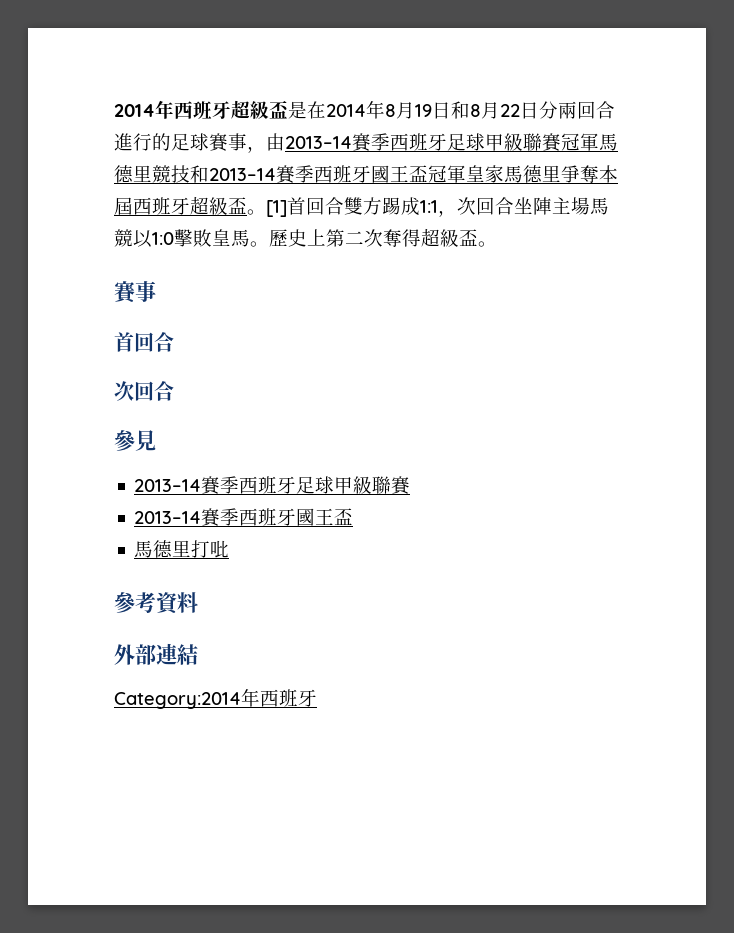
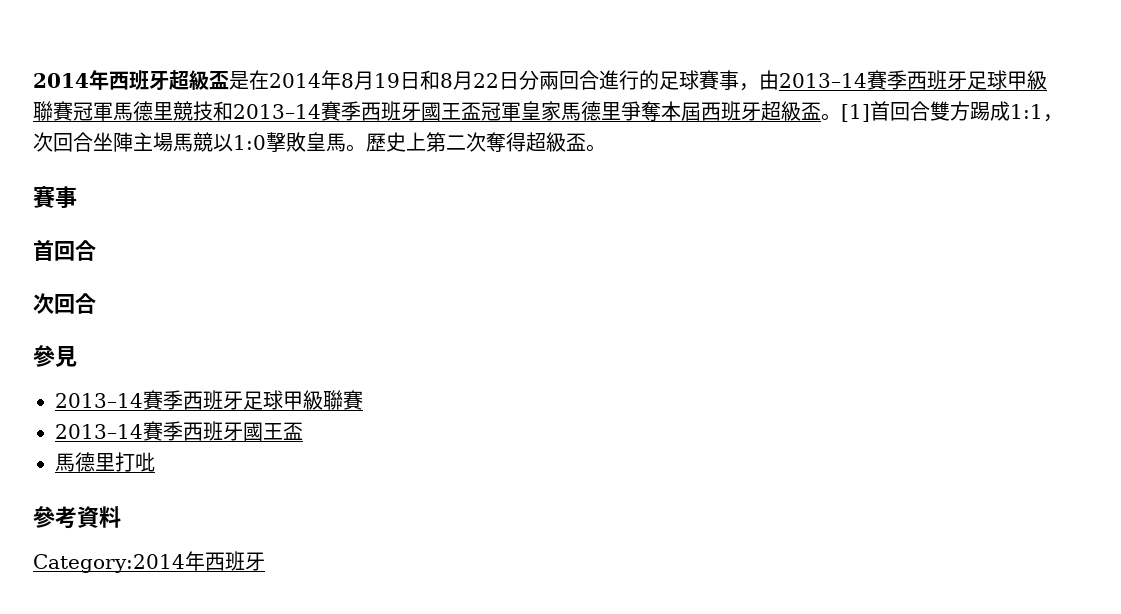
- 外部連結

